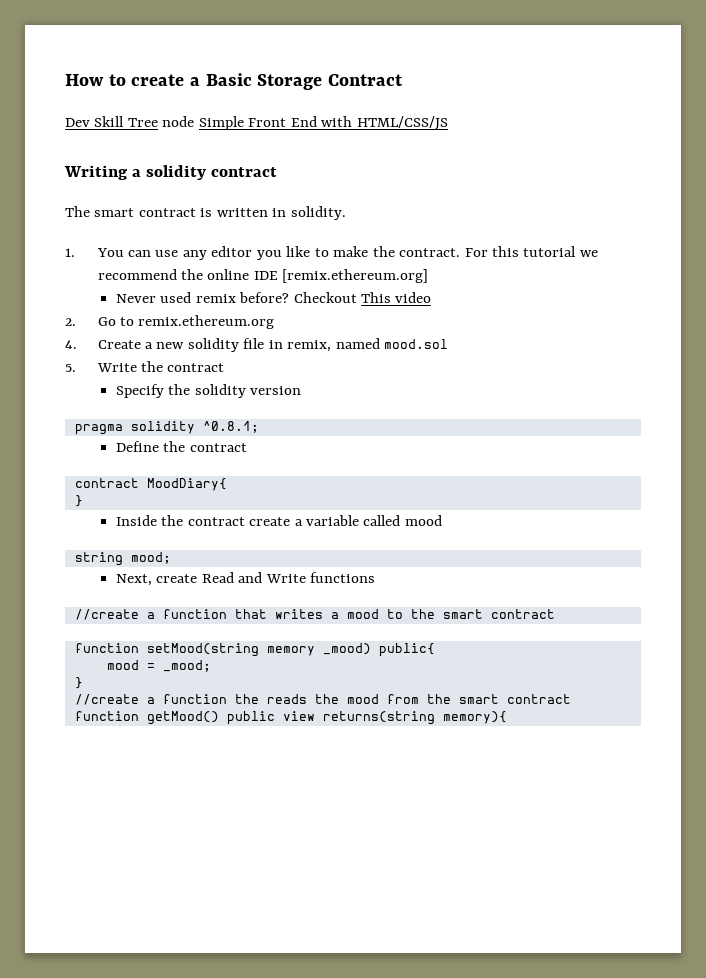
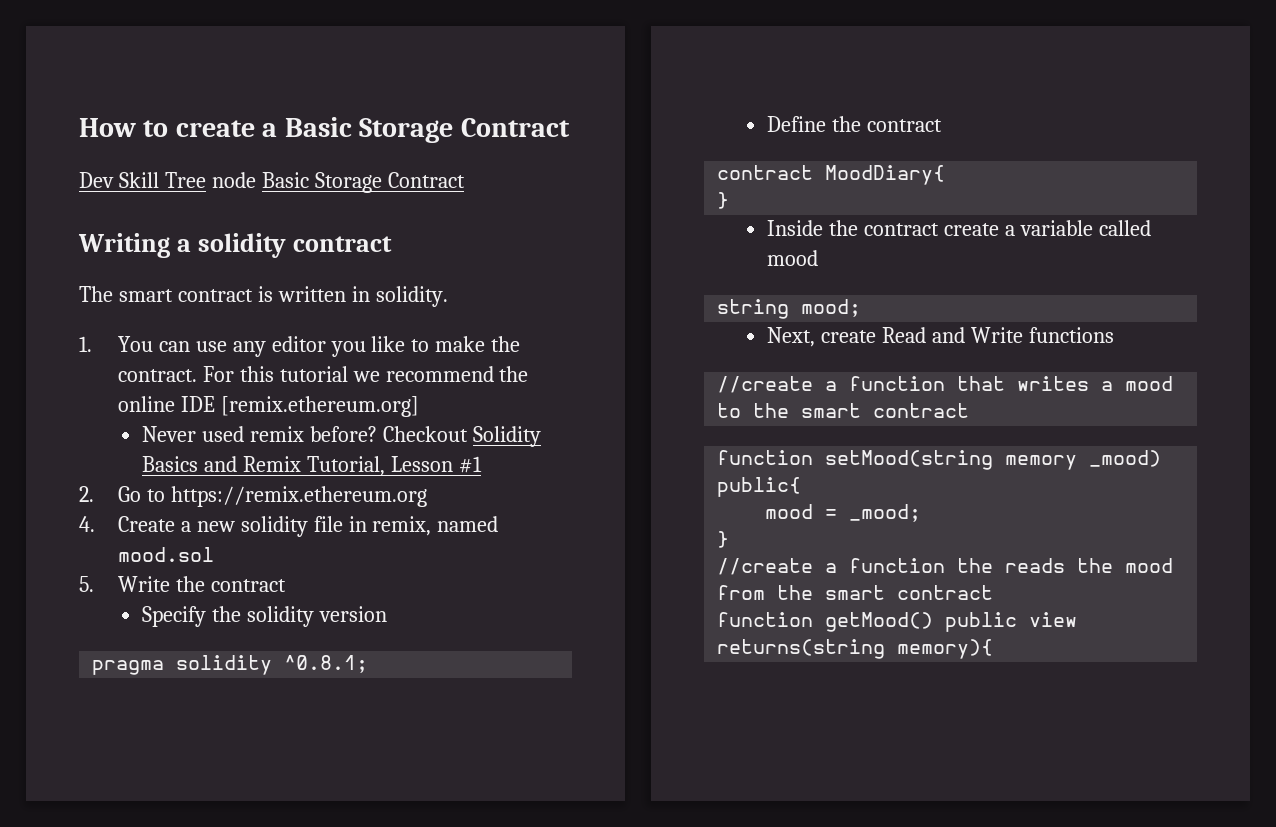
- Dev Skill Tree node Simple Front End with HTML/CSS/JS
+ Dev Skill Tree node Basic Storage Contract
- Checkout This video
+ Checkout Solidity Basics and Remix Tutorial, Lesson #1
- 2. Go to remix.ethereum.org
+ 2. Go to https://remix.ethereum.org

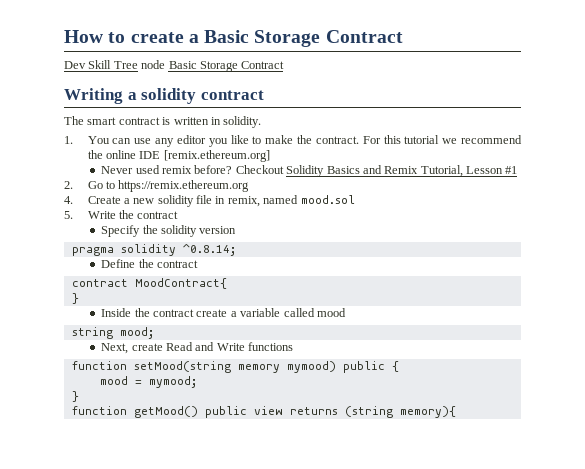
- pragma solidity ^0.8.1;
+ pragma solidity ^0.8.14;
- contract MoodDiary{
+ contract MoodContract{
- //create a function that writes a mood to the smart contract
- function setMood(string memory _mood) public{
+ function setMood(string memory mymood) public {
- mood = _mood;
+ mood = mymood;
  }
- //create a function the reads the mood from the smart contract
- function getMood() public view returns(string memory){
+ function getMood() public view returns (string memory){

